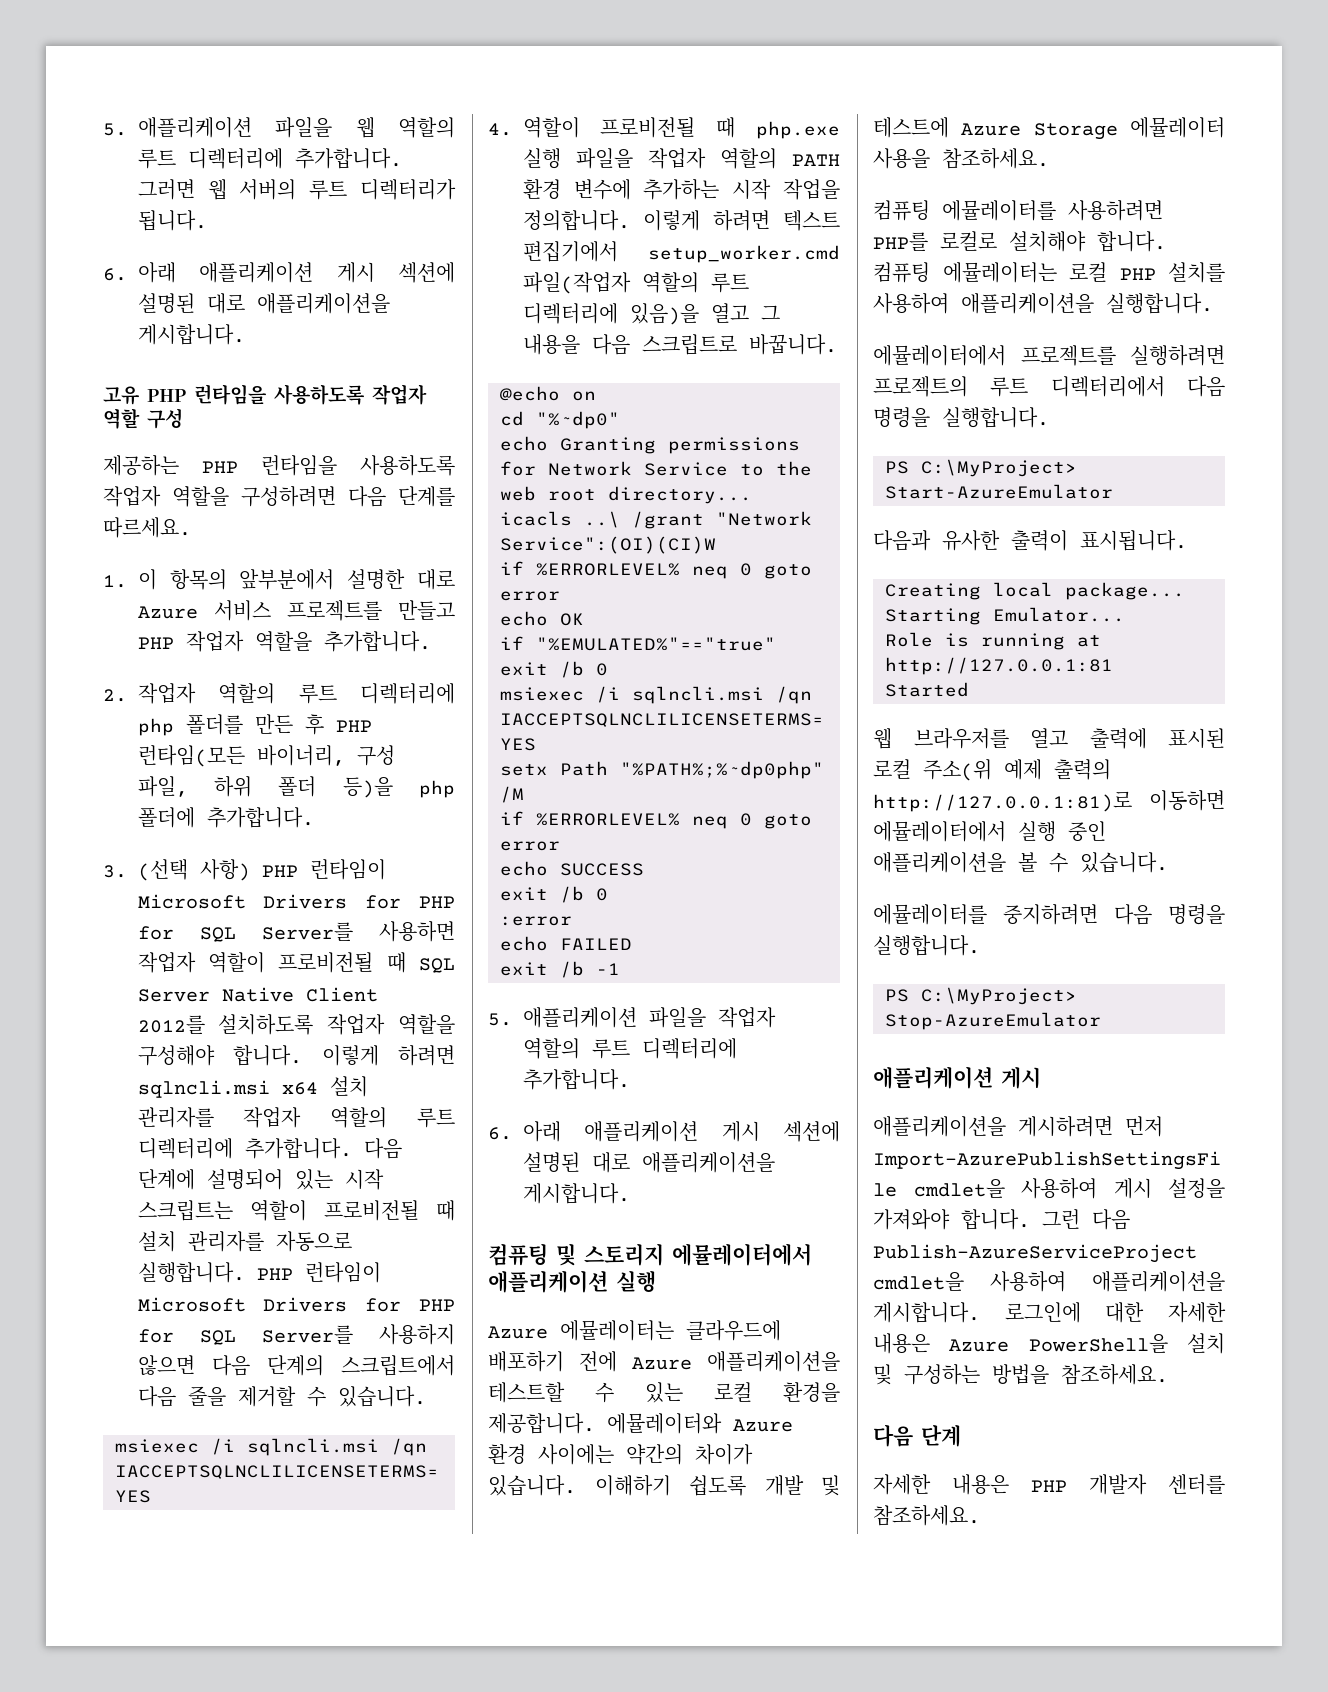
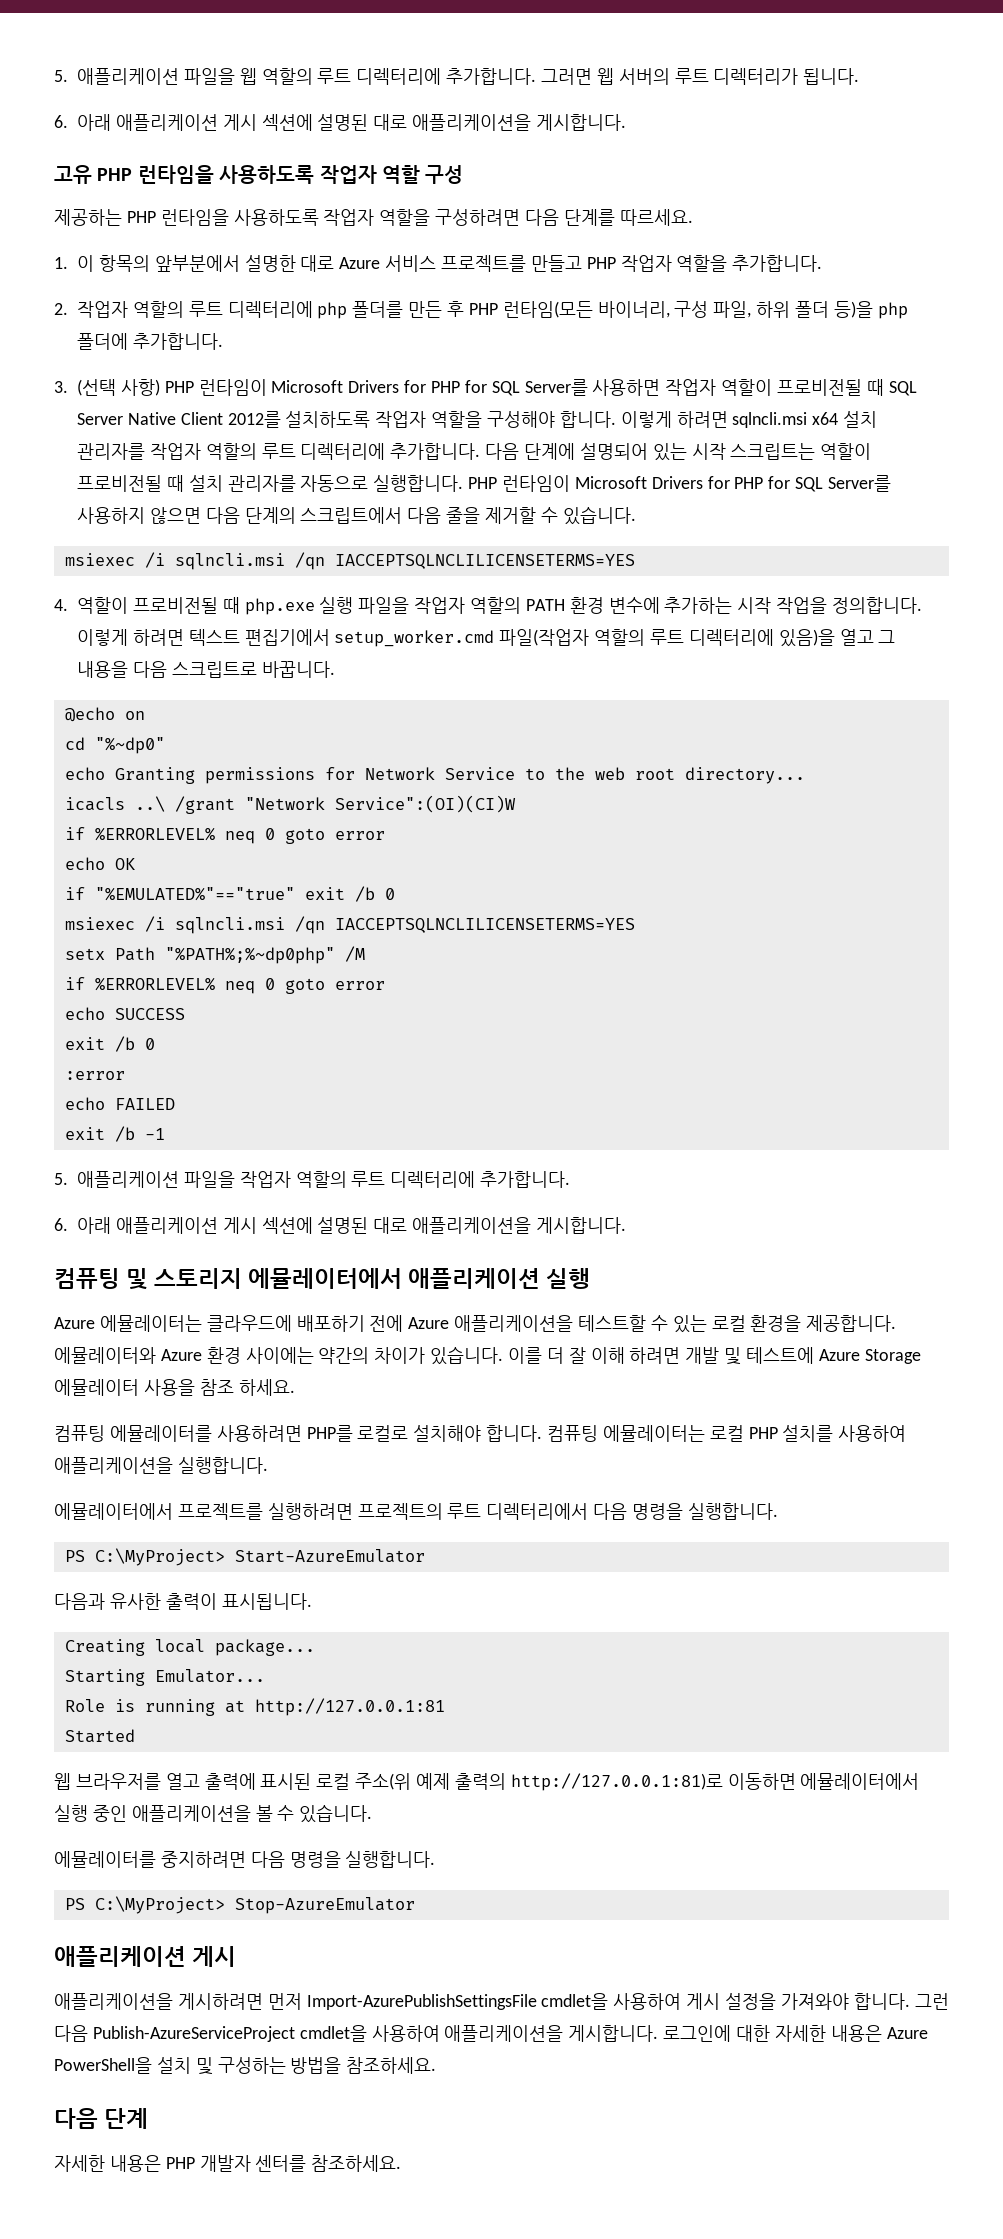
- 이해하기 쉽도록 개발 및 테스트에 Azure Storage 에뮬레이터 사용을 참조하세요.
+ 이를 더 잘 이해 하려면 개발 및 테스트에 Azure Storage 에뮬레이터 사용을 참조 하세요.

